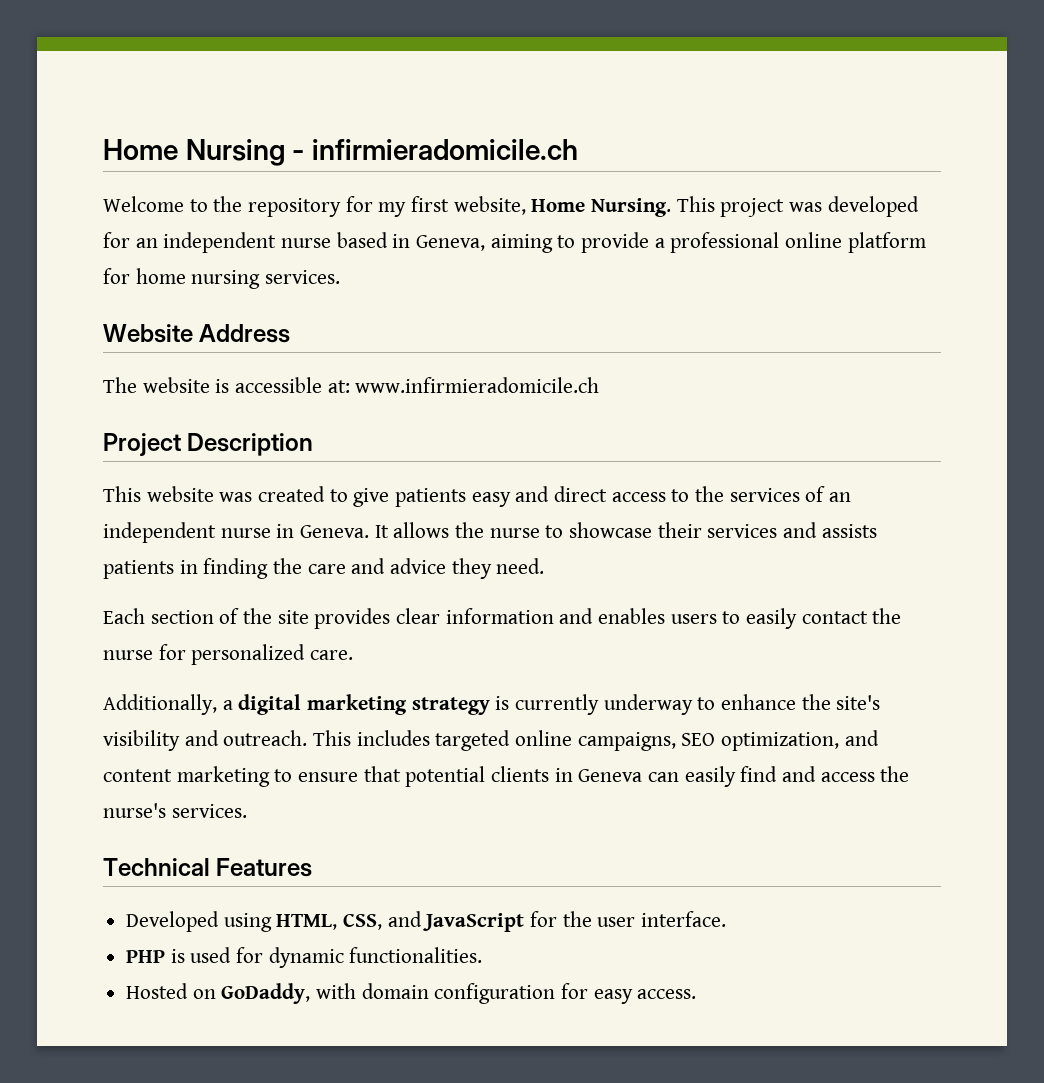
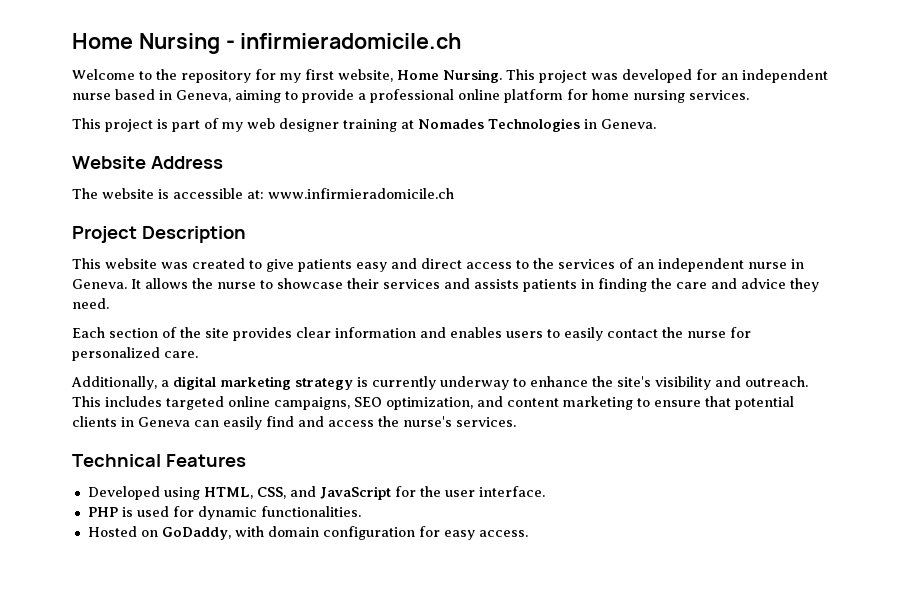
+ This project is part of my web designer training at Nomades Technologies in Geneva.

